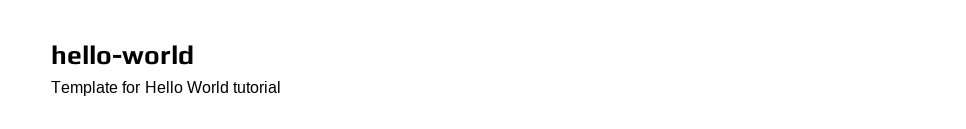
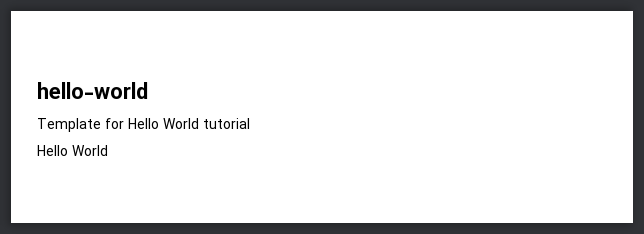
  Template for Hello World tutorial
+ Hello World

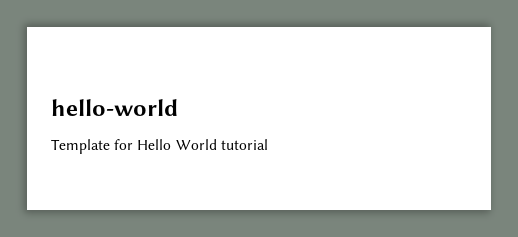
  Template for Hello World tutorial
- Hello World

